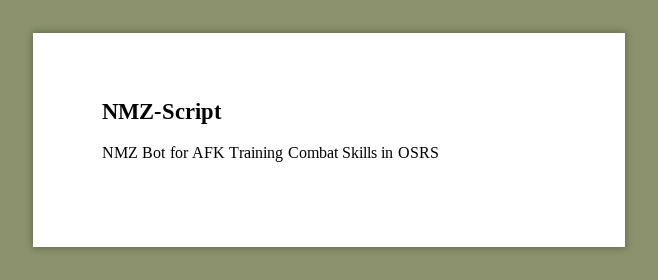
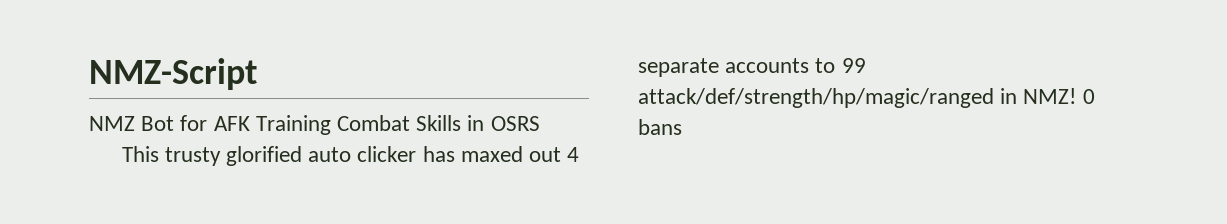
+ This trusty glorified auto clicker has maxed out 4 separate accounts to 99 attack/def/strength/hp/magic/ranged in NMZ! 0 bans

